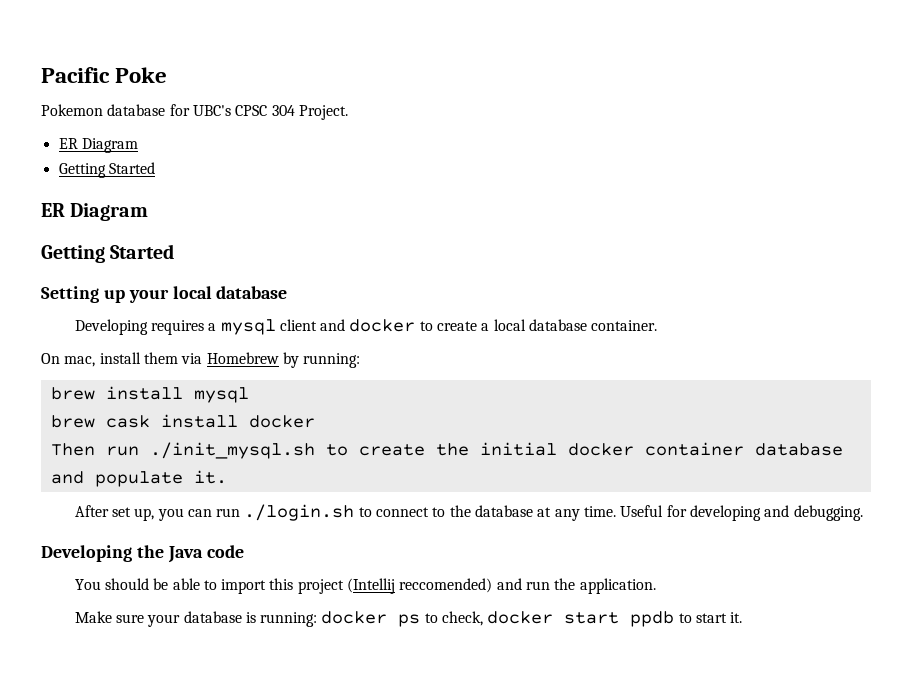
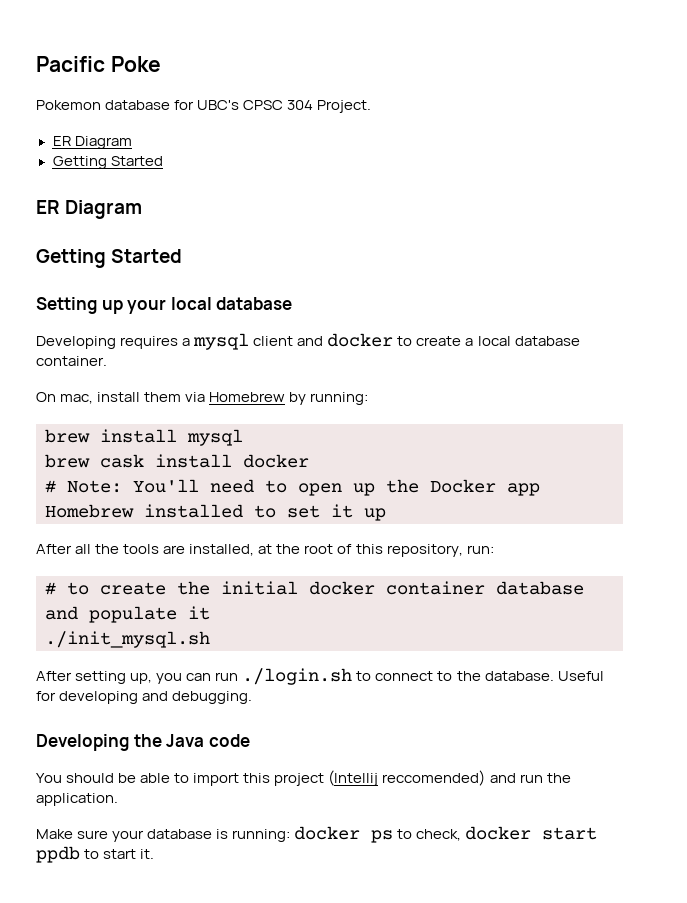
- Then run ./init_mysql.sh to create the initial docker container database and populate it.
- After set up, you can run ./login.sh to connect to the database at any time.
+ # Note: You'll need to open up the Docker app Homebrew installed to set it up
+ After all the tools are installed, at the root of this repository, run:
+ # to create the initial docker container database and populate it
+ ./init_mysql.sh
+ After setting up, you can run ./login.sh to connect to the database.

